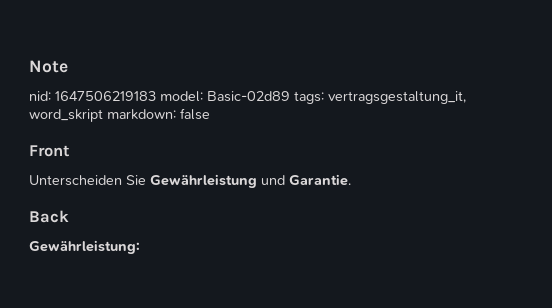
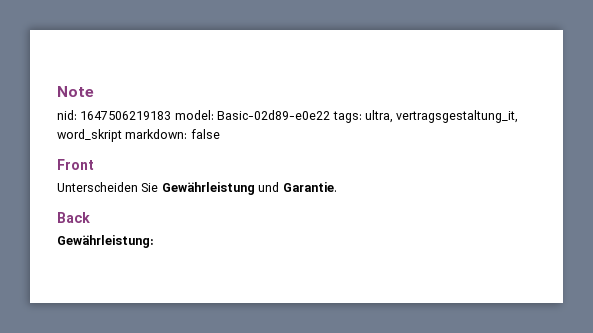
- nid: 1647506219183 model: Basic-02d89 tags: vertragsgestaltung_it, word_skript markdown: false
+ nid: 1647506219183 model: Basic-02d89-e0e22 tags: ultra, vertragsgestaltung_it, word_skript markdown: false

